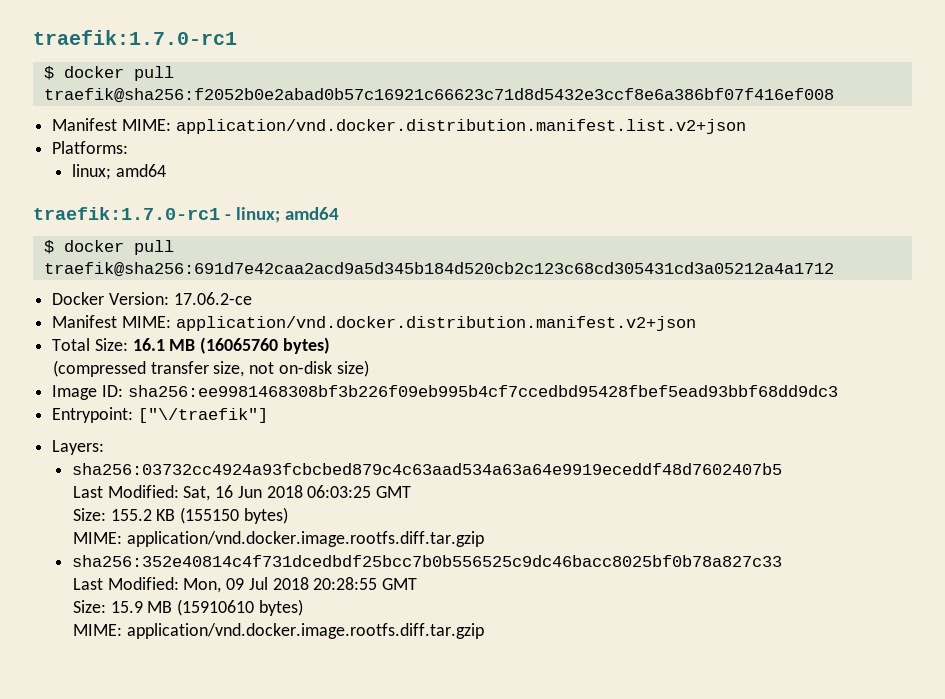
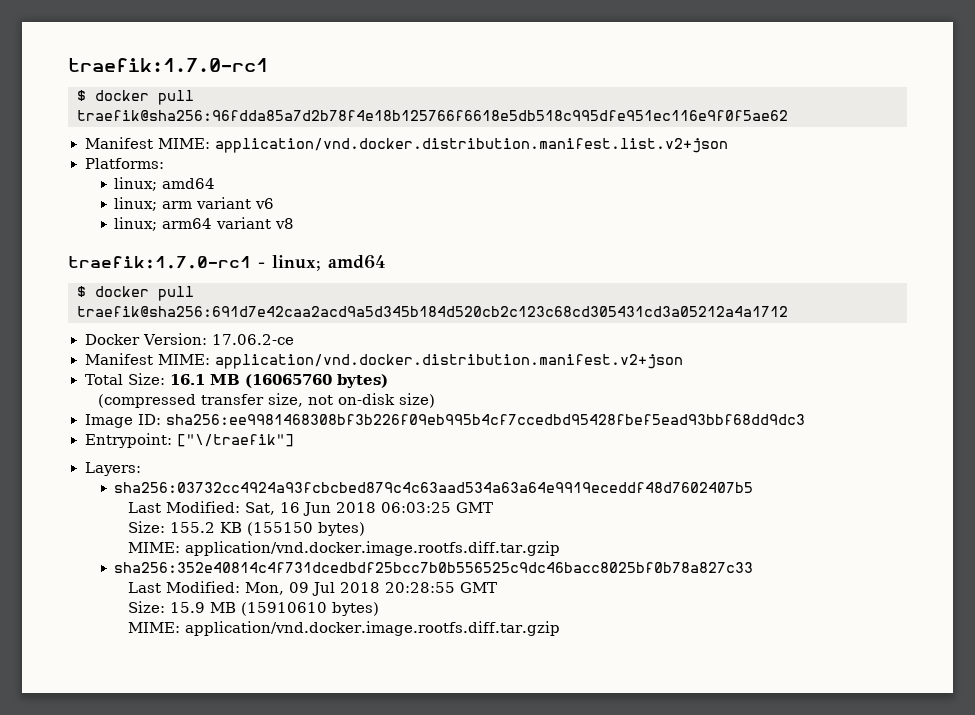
- $ docker pull traefik@sha256:f2052b0e2abad0b57c16921c66623c71d8d5432e3ccf8e6a386bf07f416ef008
+ $ docker pull traefik@sha256:96fdda85a7d2b78f4e18b125766f6618e5db518c995dfe951ec116e9f0f5ae62
+ linux; arm variant v6
+ linux; arm64 variant v8

